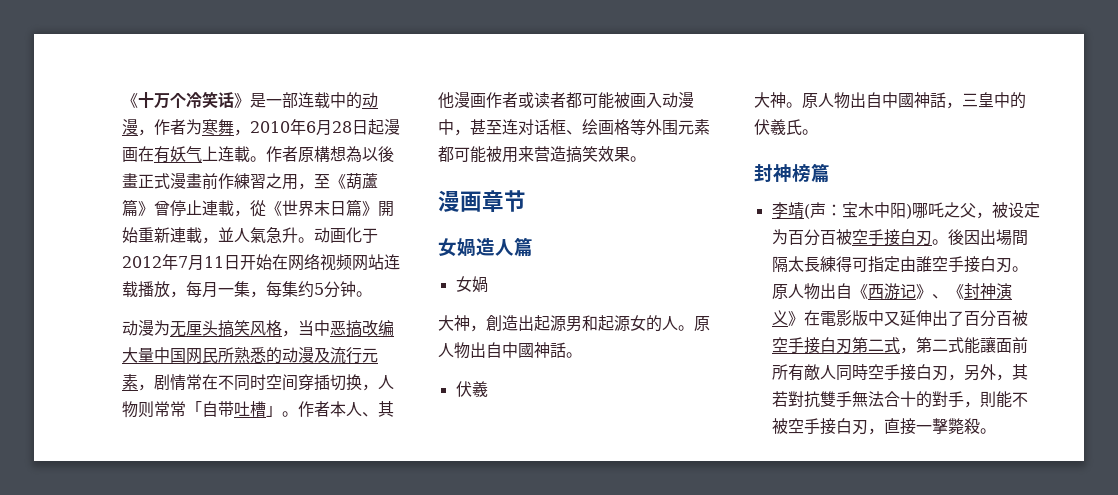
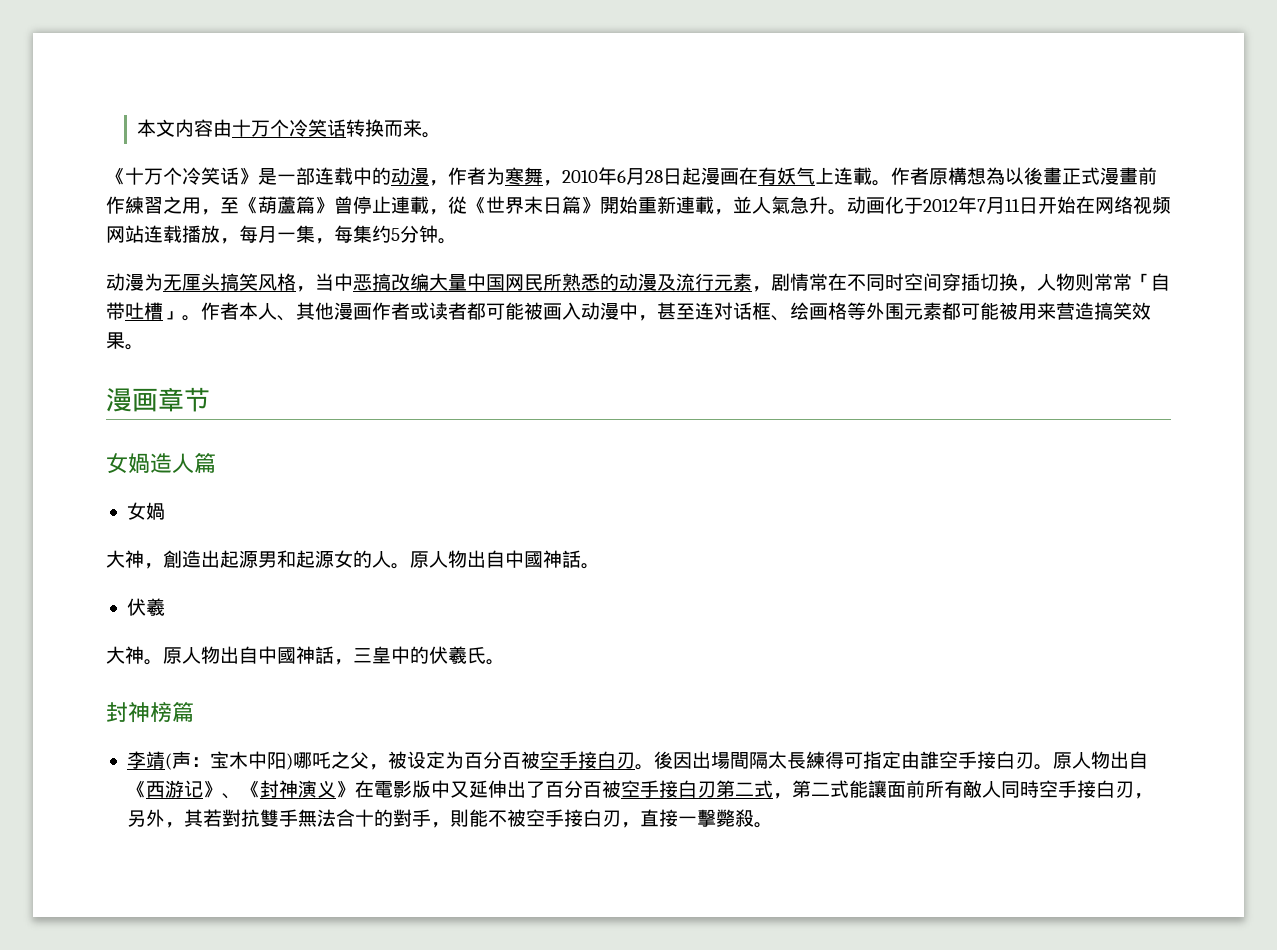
+ 本文内容由十万个冷笑话转换而来。

